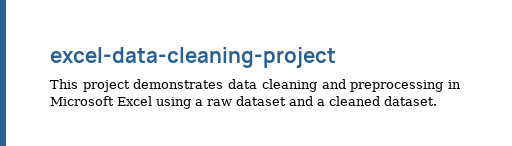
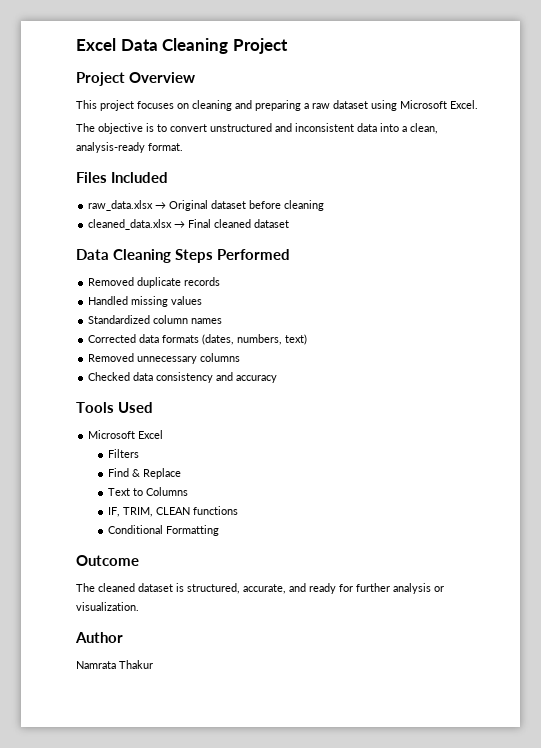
- excel-data-cleaning-project
- This project demonstrates data cleaning and preprocessing in Microsoft Excel using a raw dataset and a cleaned dataset.
+ Excel Data Cleaning Project
+ Project Overview
+ This project focuses on cleaning and preparing a raw dataset using Microsoft Excel.
+ The objective is to convert unstructured and inconsistent data into a clean, analysis-ready format.
+ Files Included
+ raw_data.xlsx → Original dataset before cleaning
+ cleaned_data.xlsx → Final cleaned dataset
+ Data Cleaning Steps Performed
+ Removed duplicate records
+ Handled missing values
+ Standardized column names
+ Corrected data formats (dates, numbers, text)
+ Removed unnecessary columns
+ Checked data consistency and accuracy
+ Tools Used
+ Microsoft Excel
+ Filters
+ Find & Replace
+ Text to Columns
+ IF, TRIM, CLEAN functions
+ Conditional Formatting
+ Outcome
+ The cleaned dataset is structured, accurate, and ready for further analysis or visualization.
+ Author
+ Namrata Thakur

